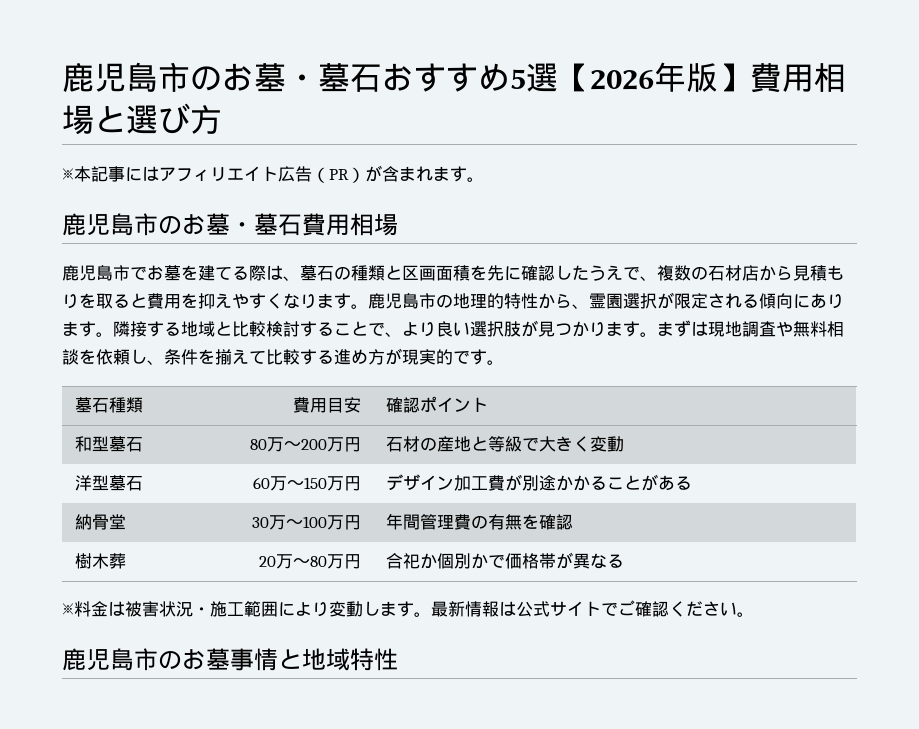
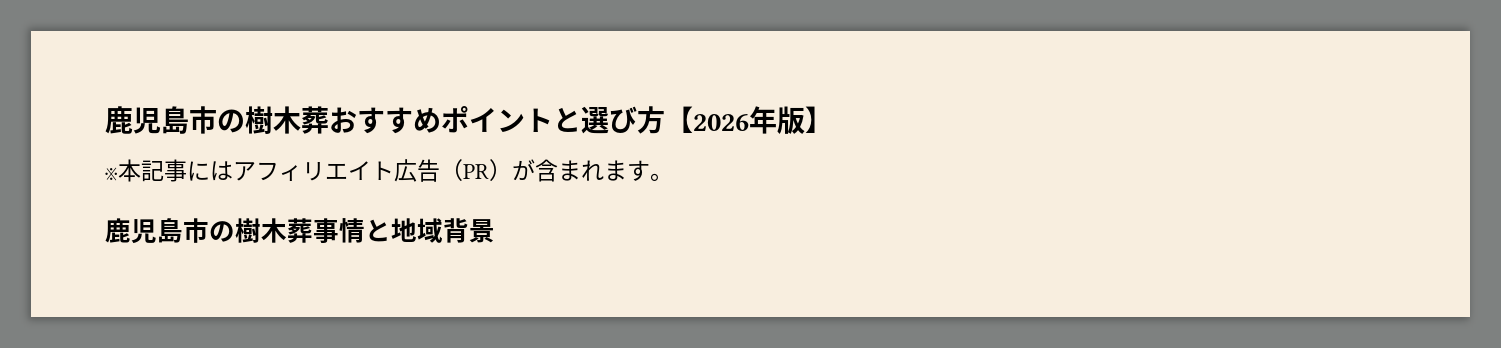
- 鹿児島市のお墓・墓石おすすめ5選【2026年版】費用相場と選び方
+ 鹿児島市の樹木葬おすすめポイントと選び方【2026年版】
- 鹿児島市のお墓・墓石費用相場
- 鹿児島市でお墓を建てる際は、墓石の種類と区画面積を先に確認したうえで、複数の石材店から見積もりを取ると費用を抑えやすくなります。鹿児島市の地理的特性から、霊園選択が限定される傾向にあります。隣接する地域と比較検討することで、より良い選択肢が見つかります。まずは現地調査や無料相談を依頼し、条件を揃えて比較する進め方が現実的です。
- 墓石種類 | 費用目安 | 確認ポイント
- 和型墓石 | 80万〜200万円 | 石材の産地と等級で大きく変動
- 洋型墓石 | 60万〜150万円 | デザイン加工費が別途かかることがある
- 納骨堂 | 30万〜100万円 | 年間管理費の有無を確認
- 樹木葬 | 20万〜80万円 | 合祀か個別かで価格帯が異なる
- ※料金は被害状況・施工範囲により変動します。最新情報は公式サイトでご確認ください。
- 鹿児島市のお墓事情と地域特性
+ 鹿児島市の樹木葬事情と地域背景

